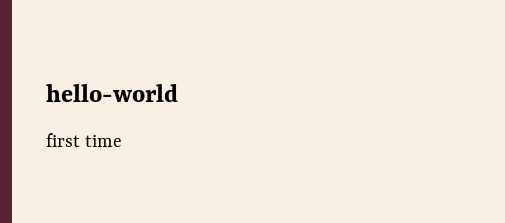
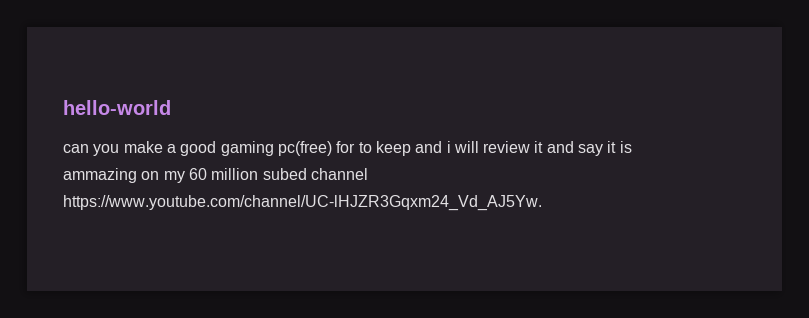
- first time
+ can you make a good gaming pc(free) for to keep and i will review it and say it is ammazing on my 60 million subed channel https://www.youtube.com/channel/UC-lHJZR3Gqxm24_Vd_AJ5Yw.

